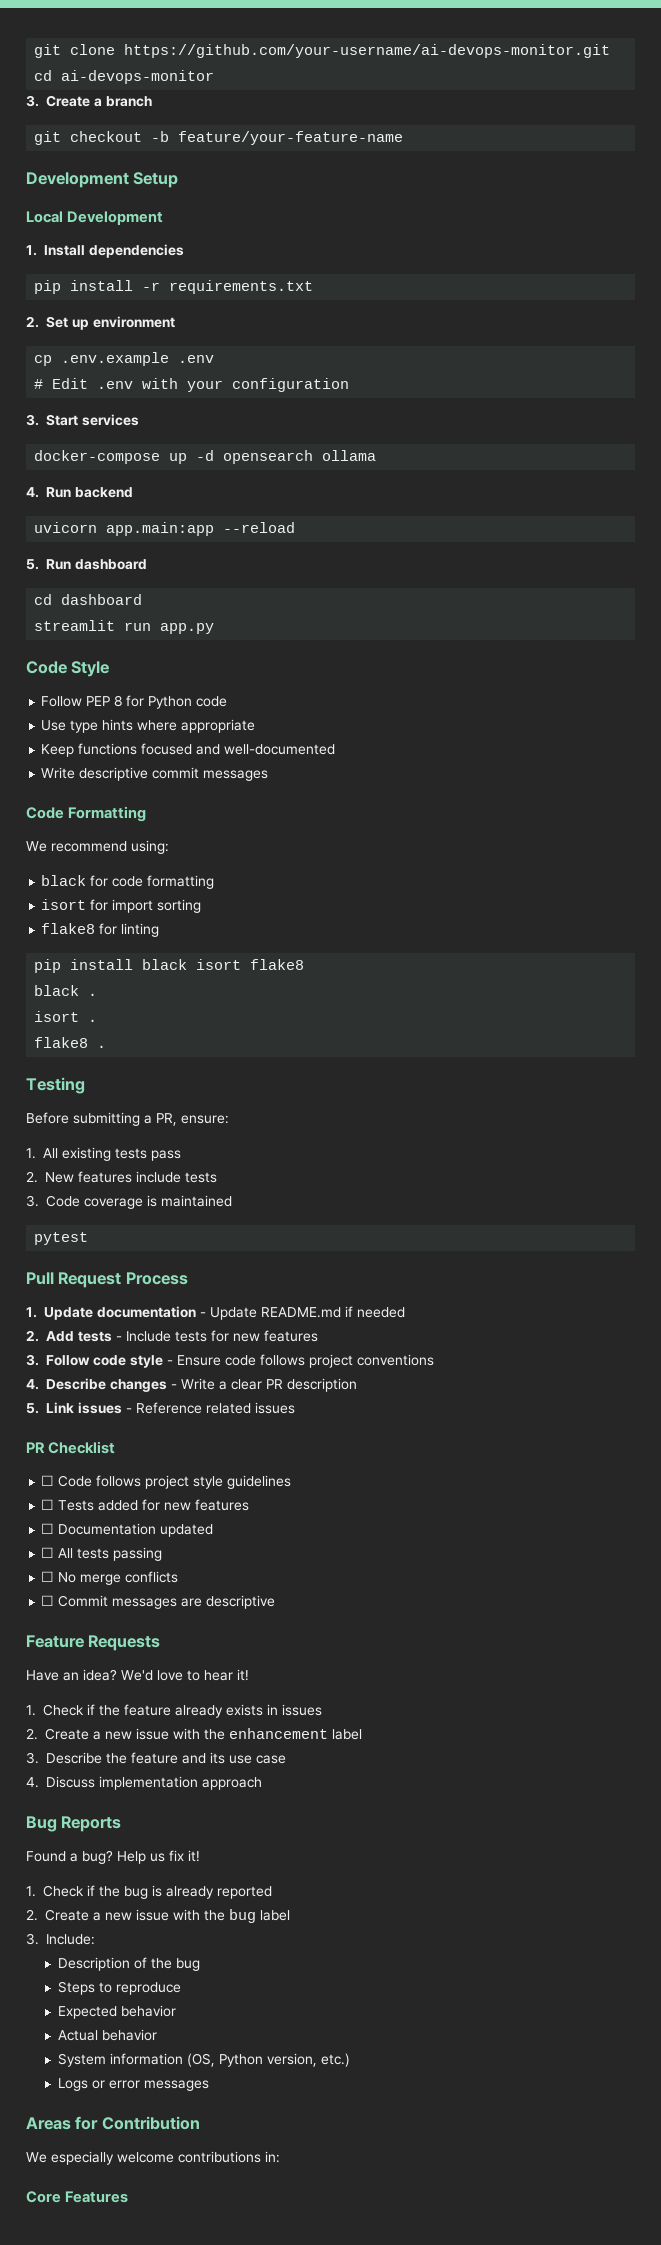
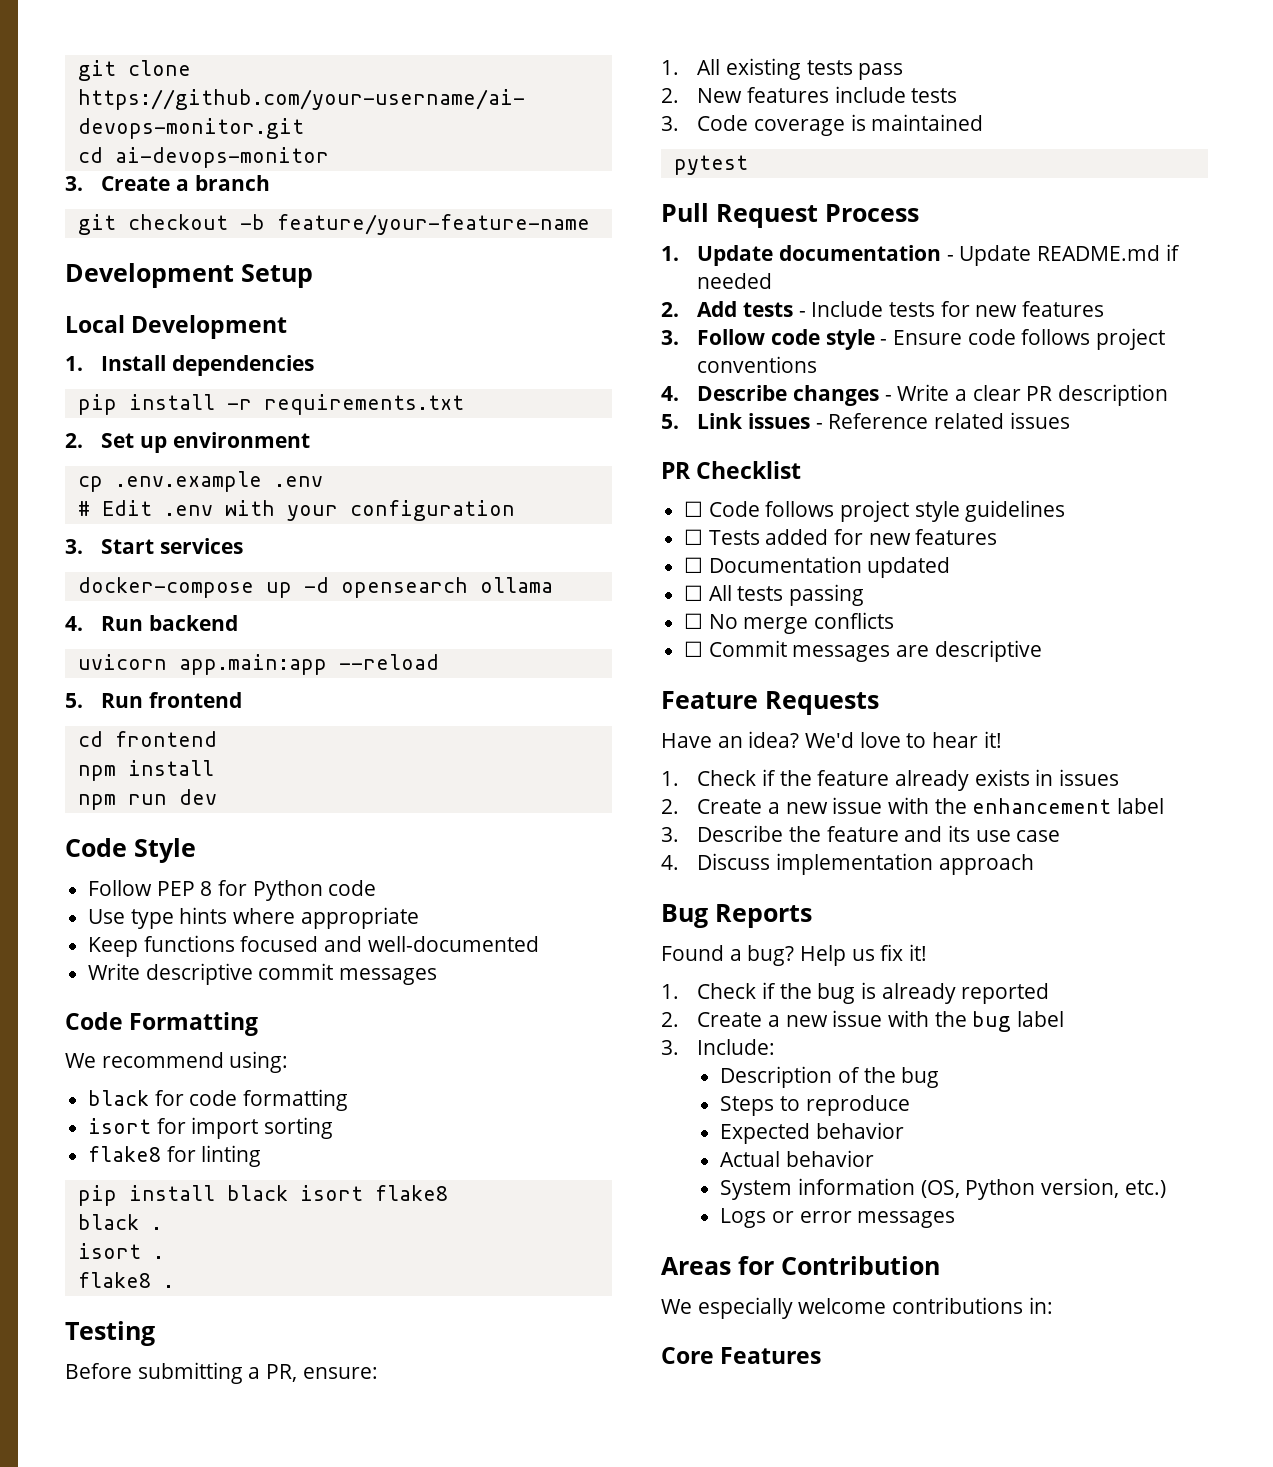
- 5. Run dashboard
- cd dashboard
- streamlit run app.py
+ 5. Run frontend
+ cd frontend
+ npm install
+ npm run dev

